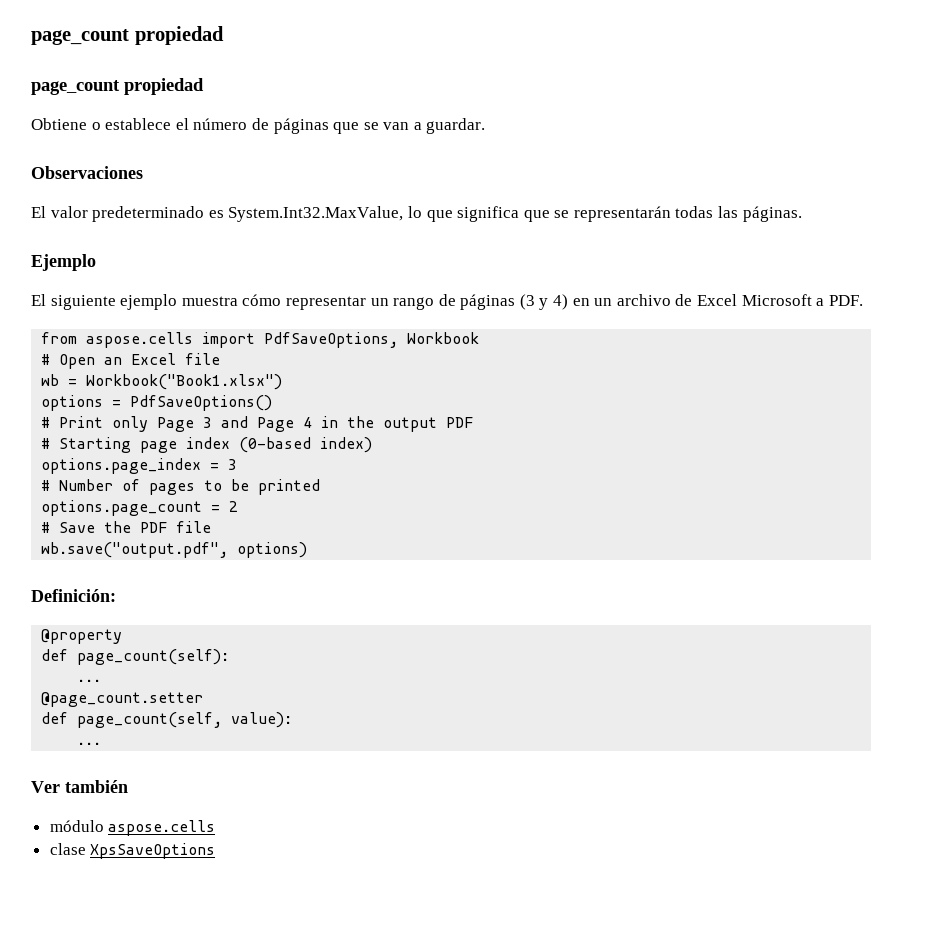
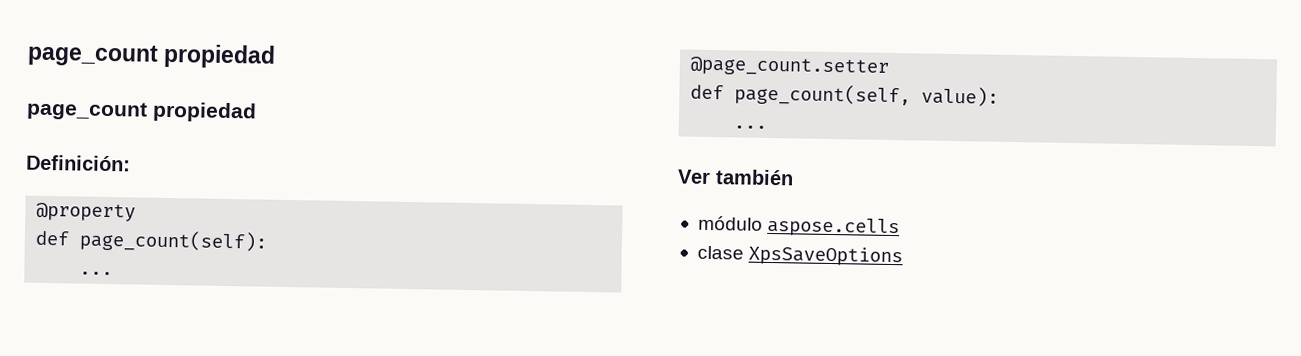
- Obtiene o establece el número de páginas que se van a guardar.
- Observaciones
- El valor predeterminado es System.Int32.MaxValue, lo que significa que se representarán todas las páginas.
- Ejemplo
- El siguiente ejemplo muestra cómo representar un rango de páginas (3 y 4) en un archivo de Excel Microsoft a PDF.
- from aspose.cells import PdfSaveOptions, Workbook
- # Open an Excel file
- wb = Workbook("Book1.xlsx")
- options = PdfSaveOptions()
- # Print only Page 3 and Page 4 in the output PDF
- # Starting page index (0-based index)
- options.page_index = 3
- # Number of pages to be printed
- options.page_count = 2
- # Save the PDF file
- wb.save("output.pdf", options)

